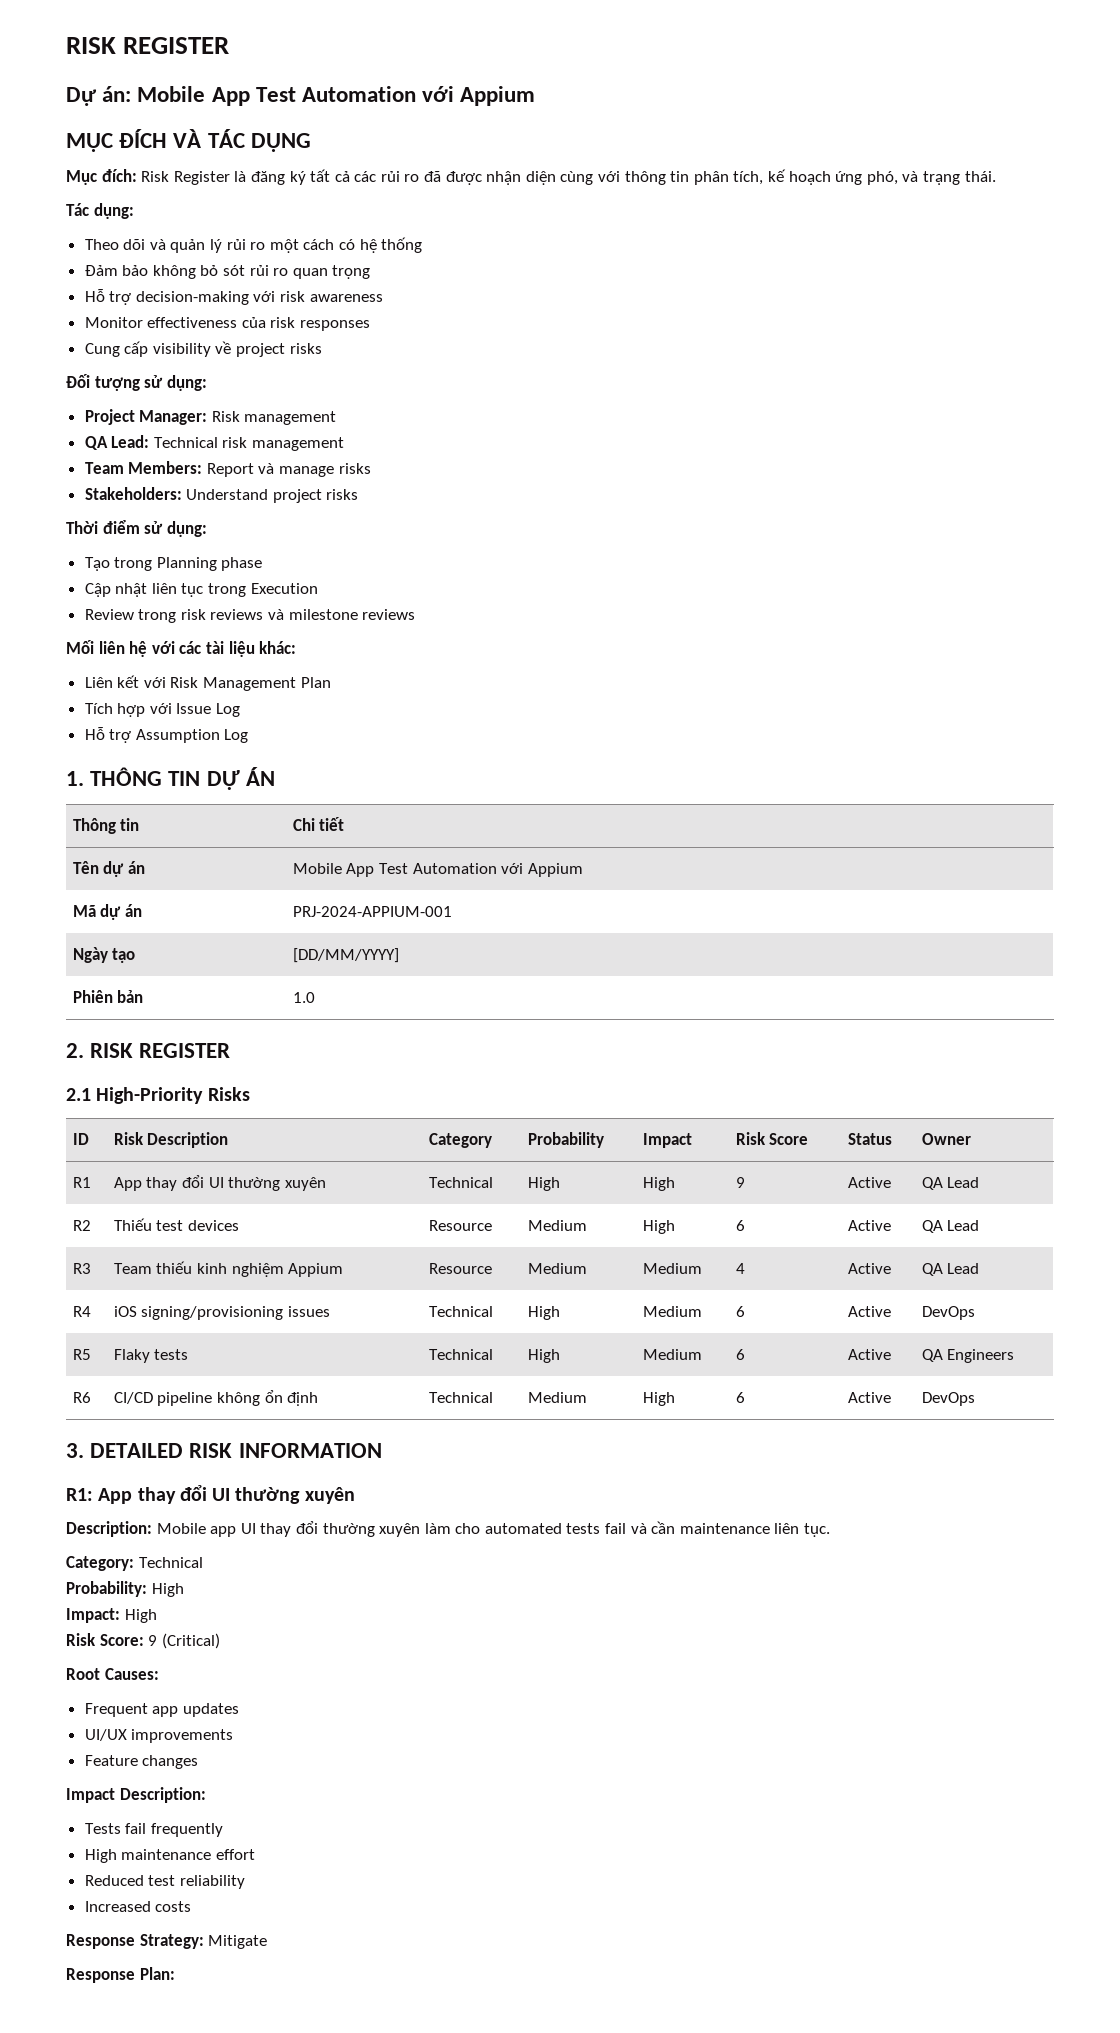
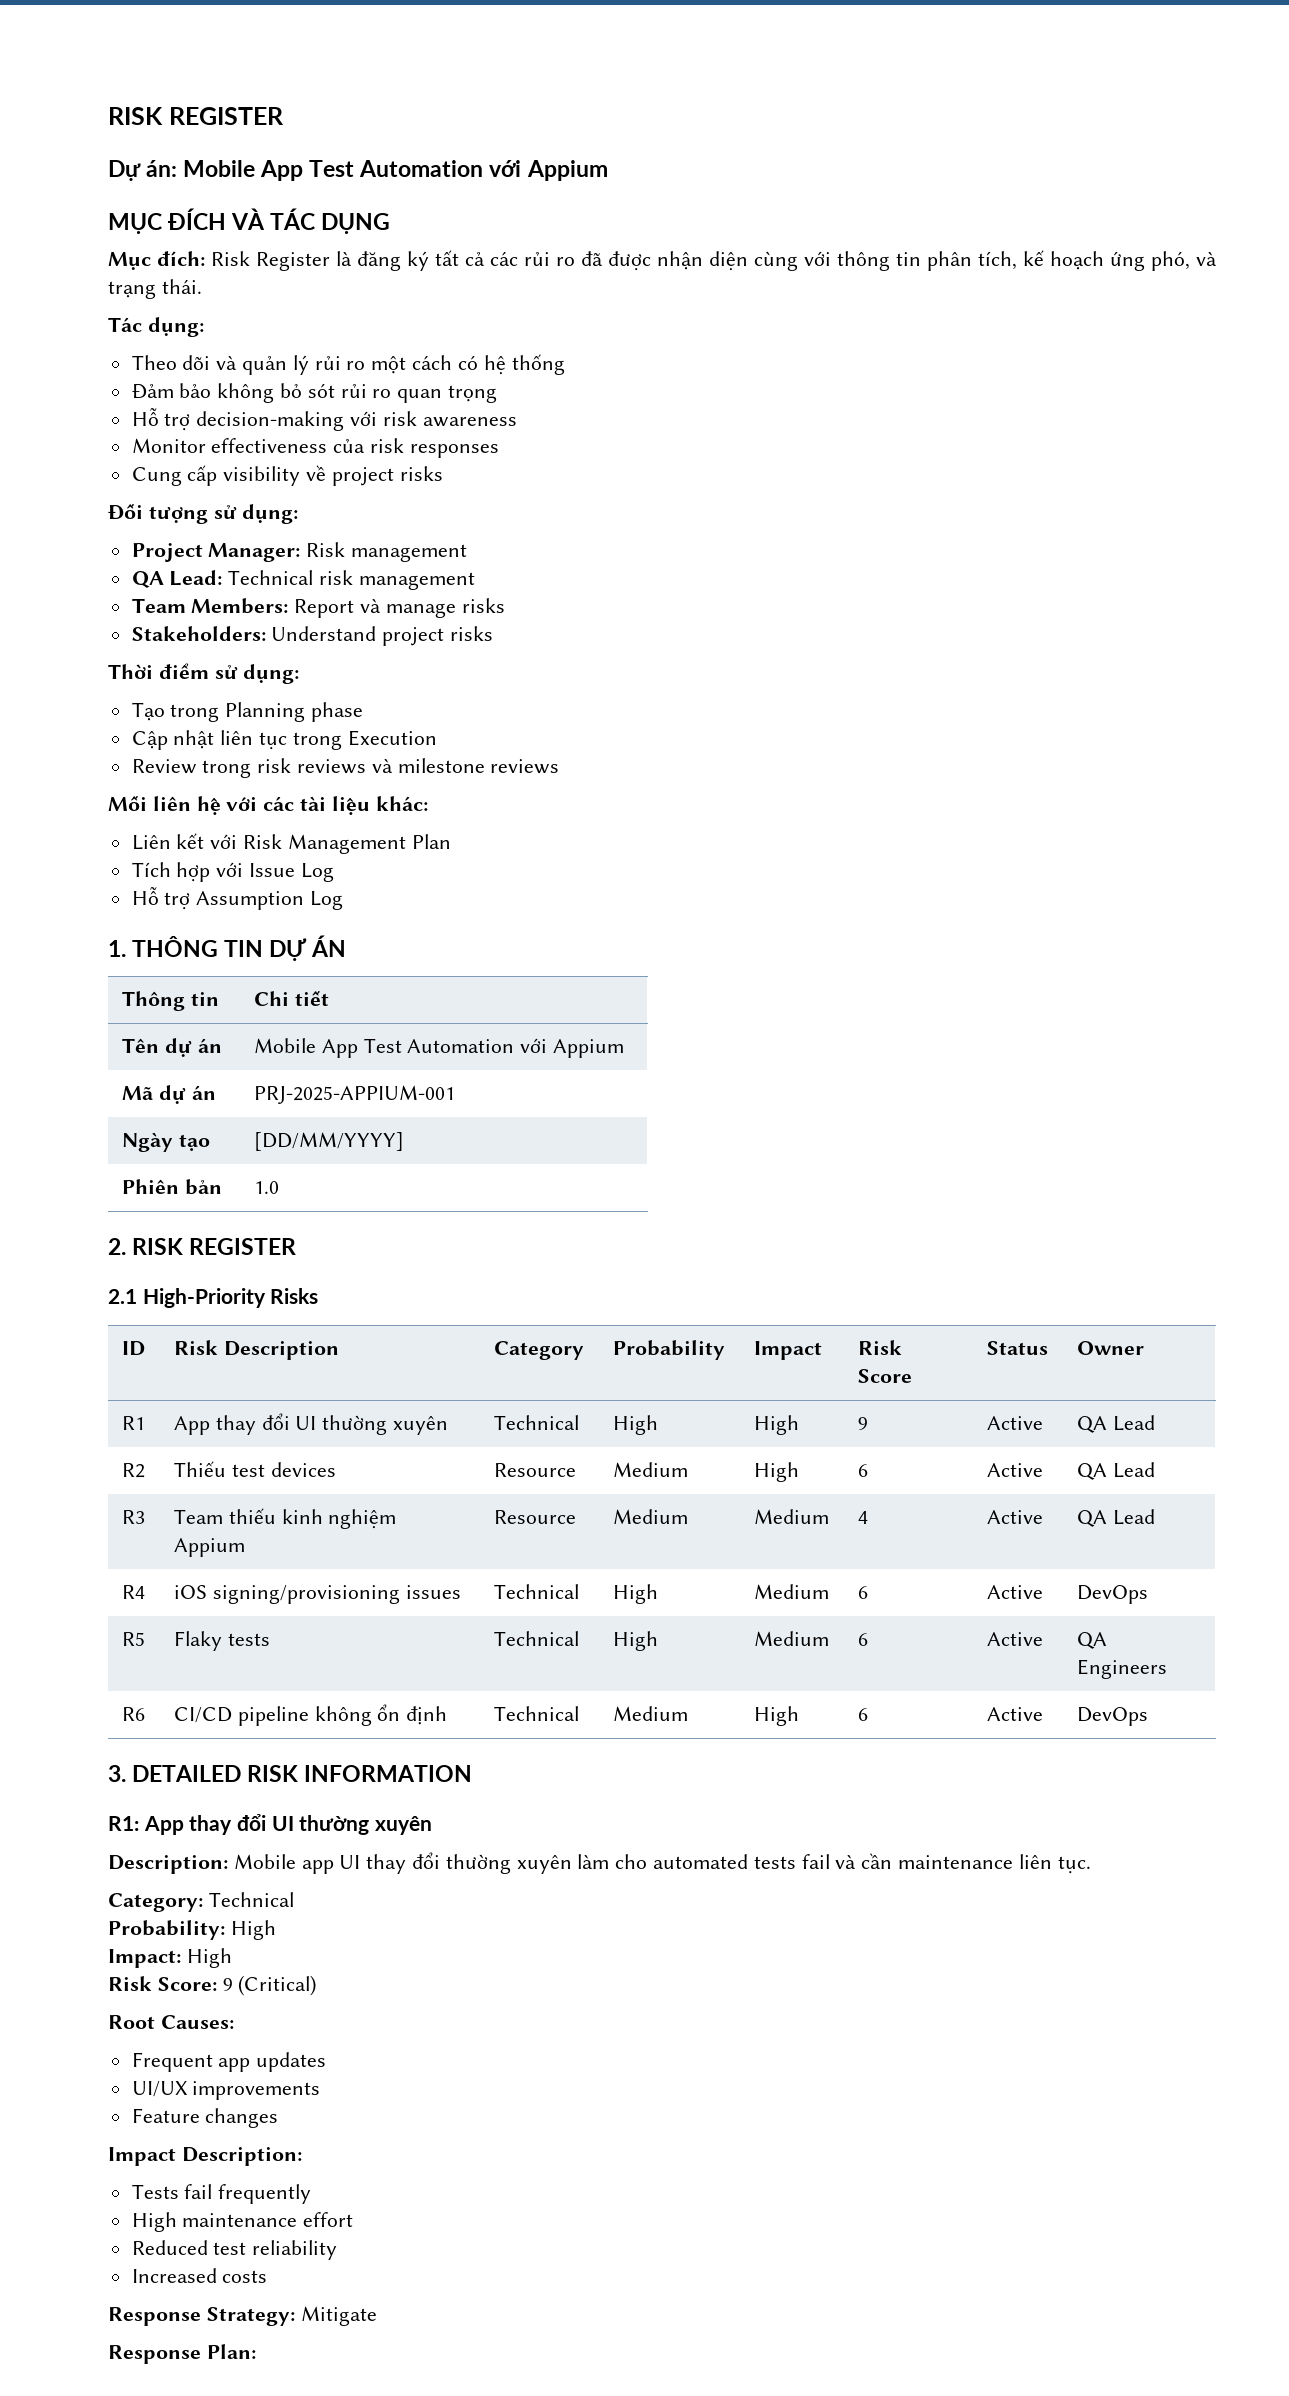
- Mã dự án | PRJ-2024-APPIUM-001
+ Mã dự án | PRJ-2025-APPIUM-001

